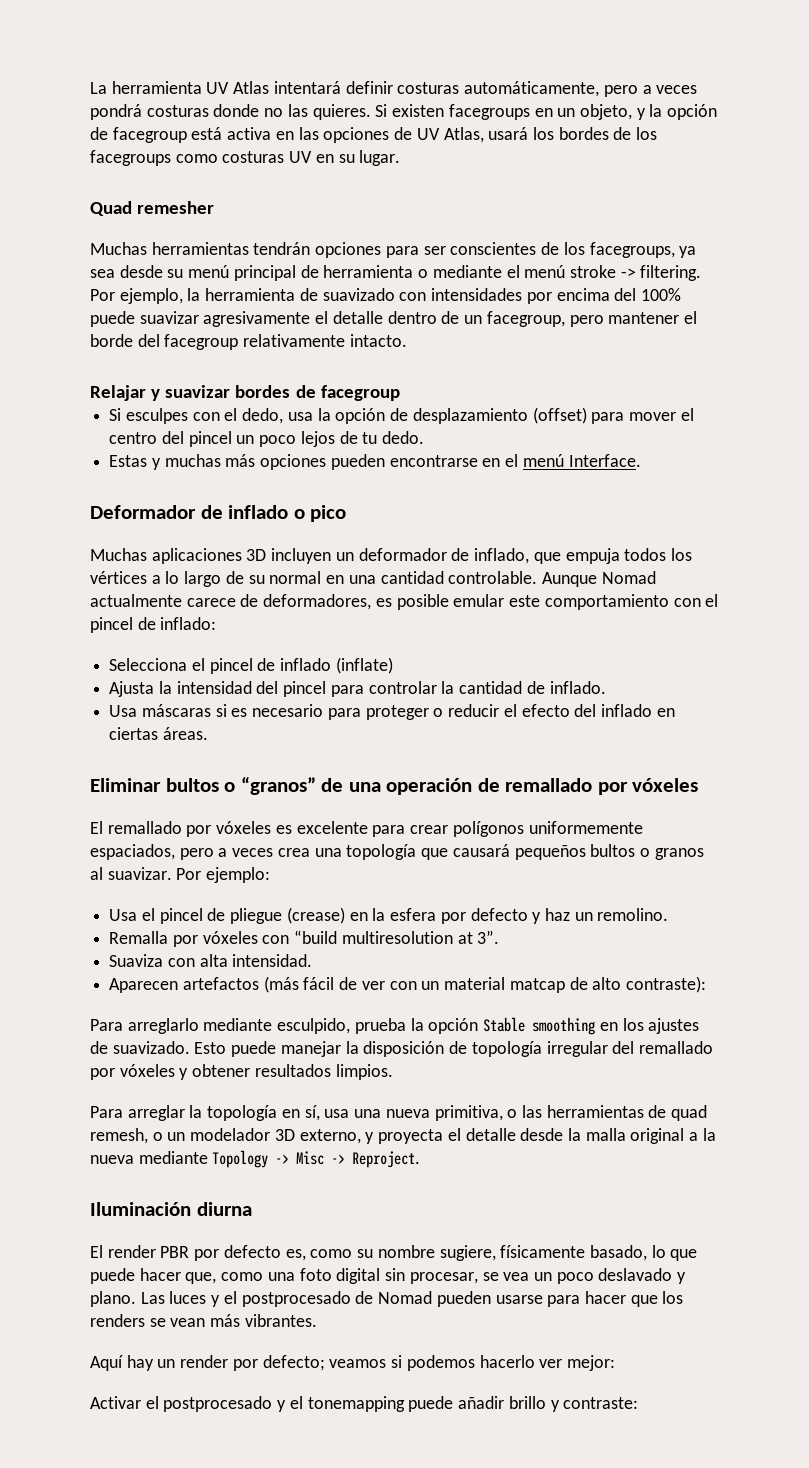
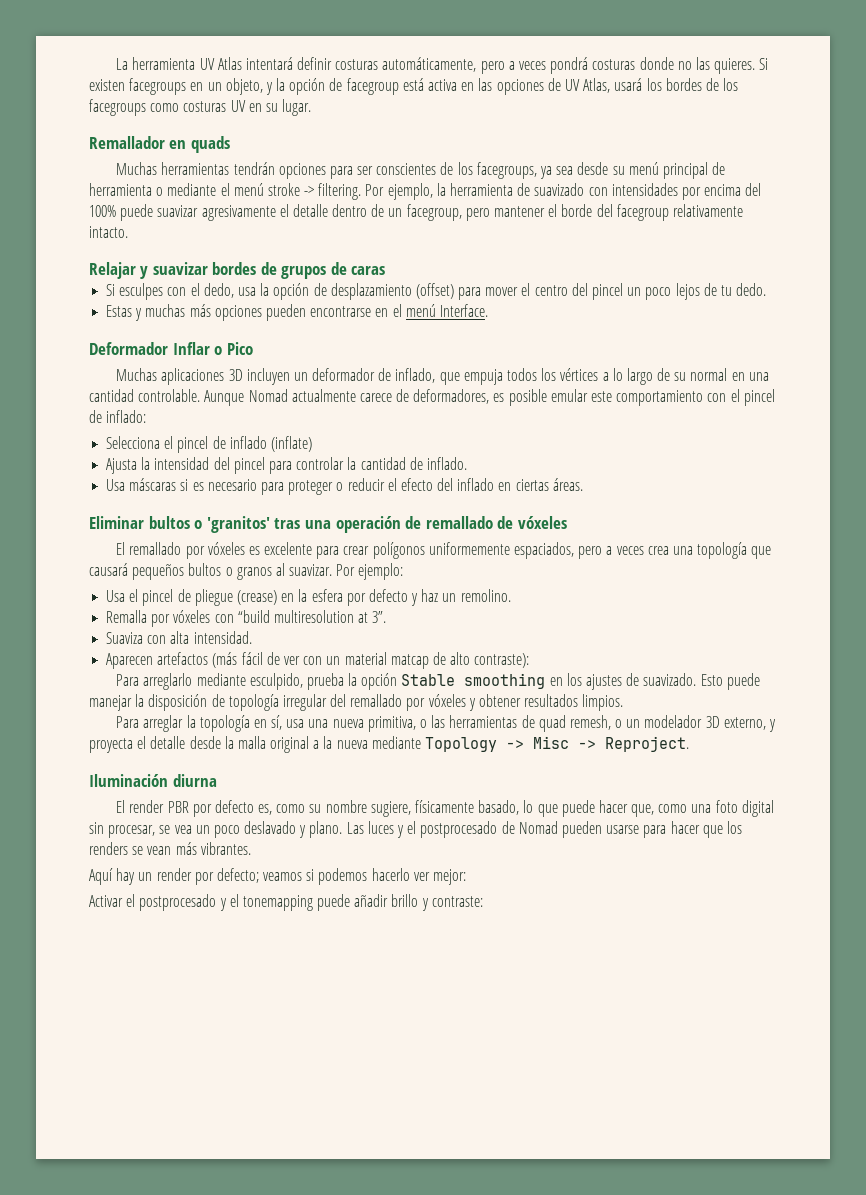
- Quad remesher
+ Remallador en quads
- Relajar y suavizar bordes de facegroup
+ Relajar y suavizar bordes de grupos de caras
- Deformador de inflado o pico
+ Deformador Inflar o Pico
- Eliminar bultos o “granos” de una operación de remallado por vóxeles
+ Eliminar bultos o 'granitos' tras una operación de remallado de vóxeles

